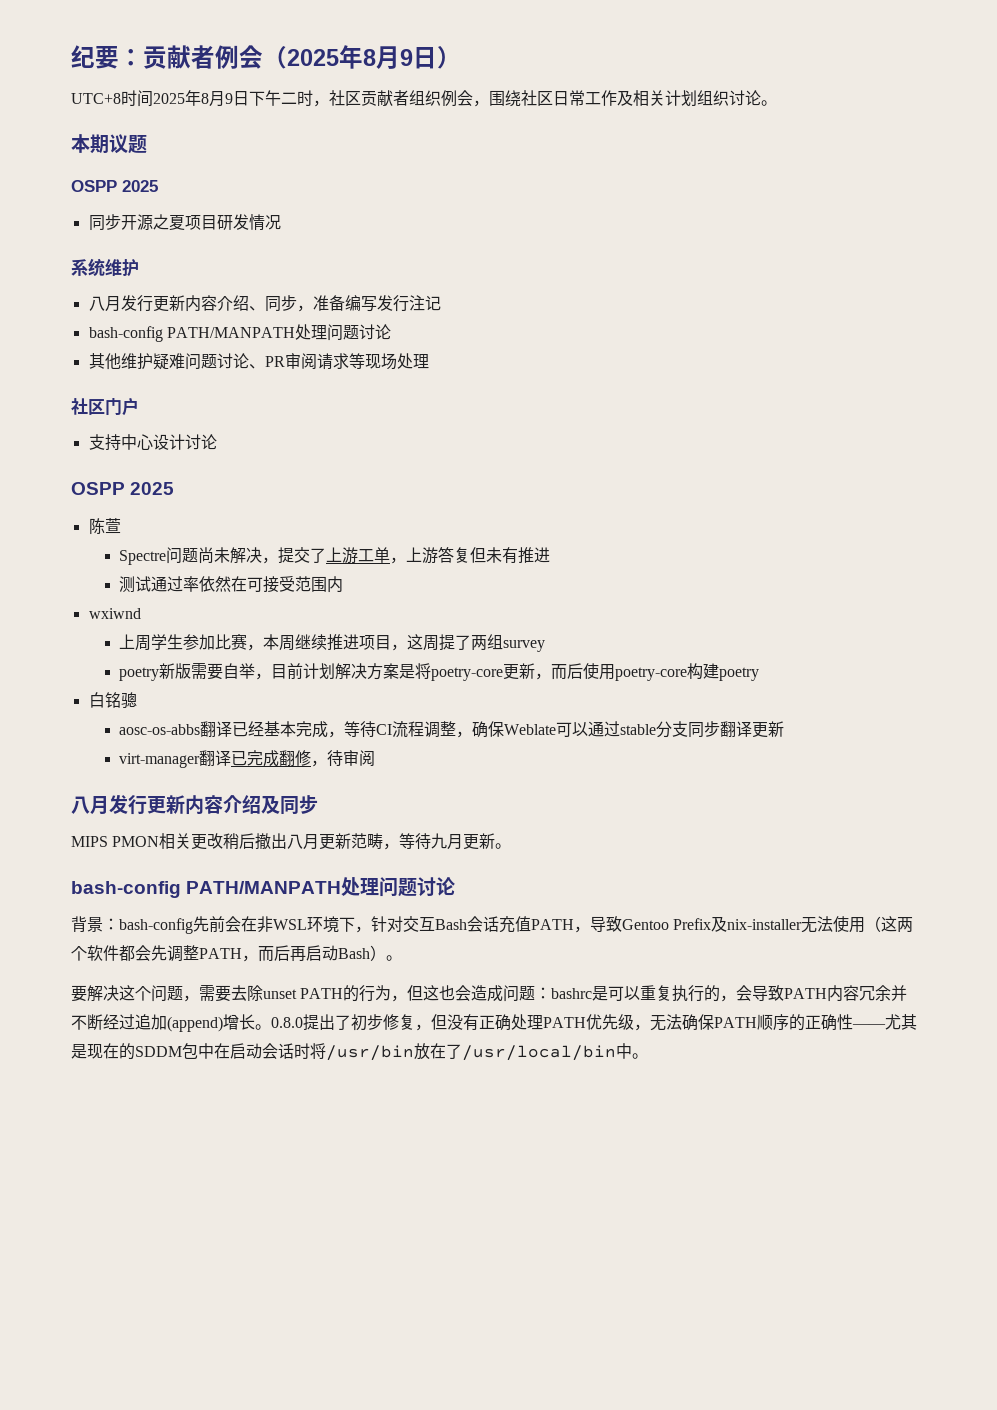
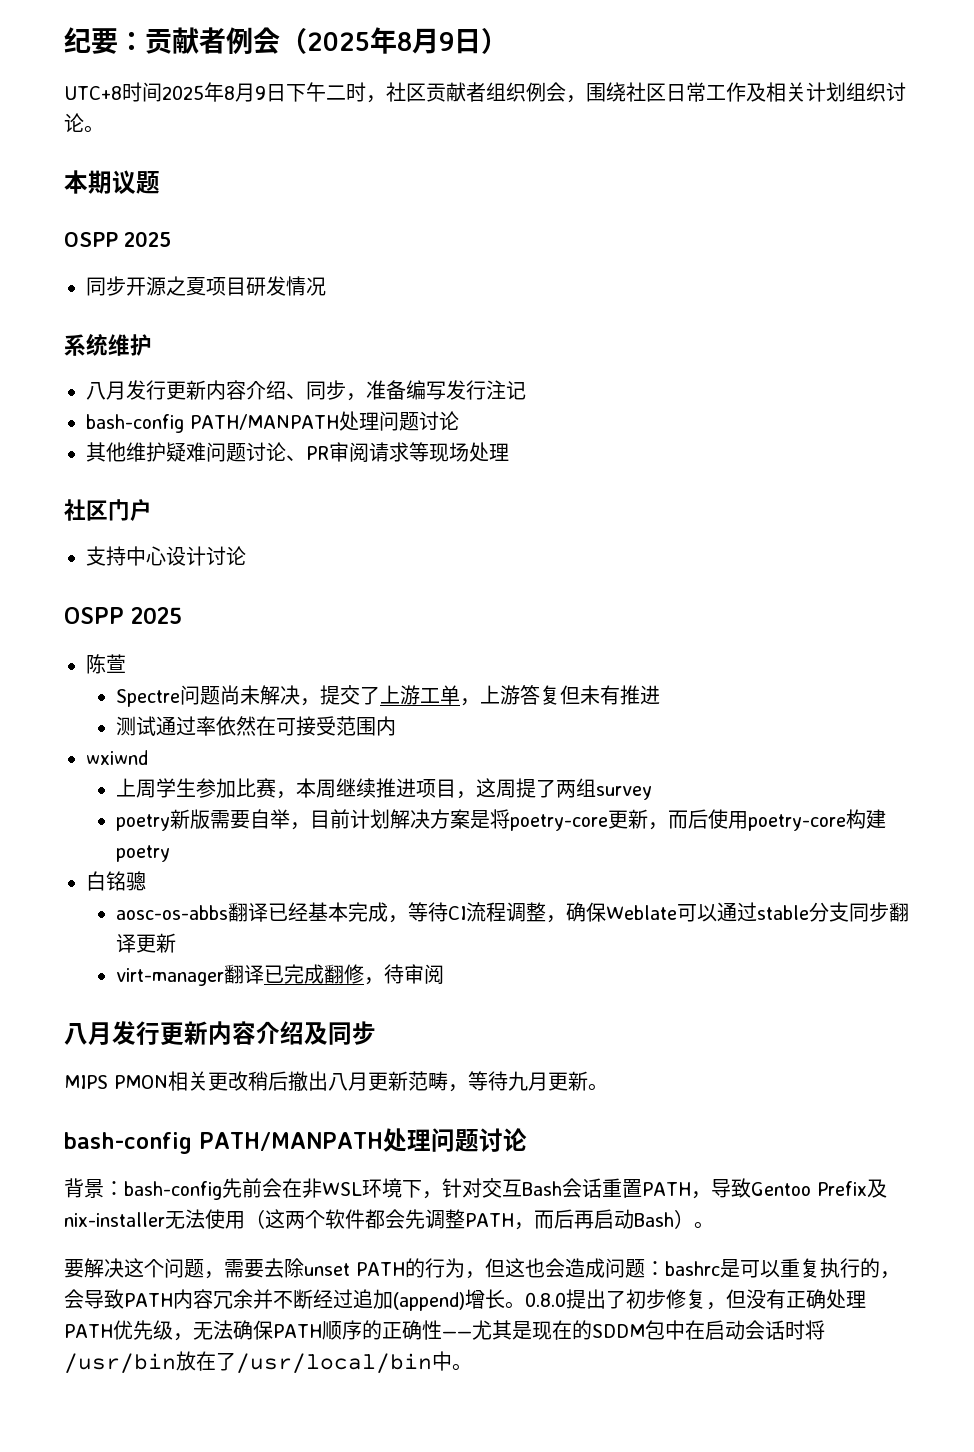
- 背景：bash-config先前会在非WSL环境下，针对交互Bash会话充值PATH，导致Gentoo Prefix及nix-installer无法使用（这两个软件都会先调整PATH，而后再启动Bash）。
+ 背景：bash-config先前会在非WSL环境下，针对交互Bash会话重置PATH，导致Gentoo Prefix及nix-installer无法使用（这两个软件都会先调整PATH，而后再启动Bash）。

